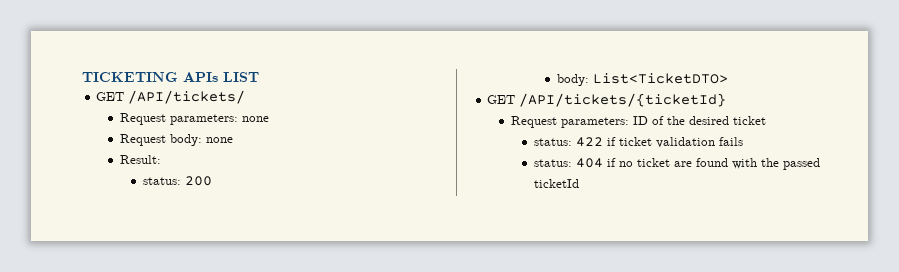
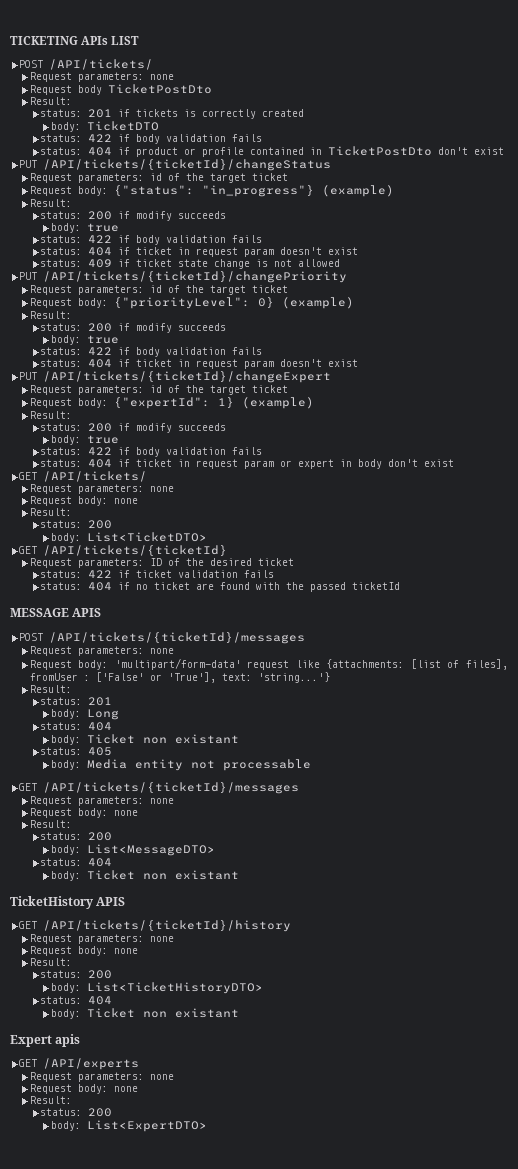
+ POST /API/tickets/
+ Request parameters: none
+ Request body TicketPostDto
+ Result:
+ status: 201 if tickets is correctly created
+ body: TicketDTO
+ status: 422 if body validation fails
+ status: 404 if product or profile contained in TicketPostDto don't exist
+ PUT /API/tickets/{ticketId}/changeStatus
+ Request parameters: id of the target ticket
+ Request body: {"status": "in_progress"} (example)
+ Result:
+ status: 200 if modify succeeds
+ body: true
+ status: 422 if body validation fails
+ status: 404 if ticket in request param doesn't exist
+ status: 409 if ticket state change is not allowed
+ PUT /API/tickets/{ticketId}/changePriority
+ Request parameters: id of the target ticket
+ Request body: {"priorityLevel": 0} (example)
+ Result:
+ status: 200 if modify succeeds
+ body: true
+ status: 422 if body validation fails
+ status: 404 if ticket in request param doesn't exist
+ PUT /API/tickets/{ticketId}/changeExpert
+ Request parameters: id of the target ticket
+ Request body: {"expertId": 1} (example)
+ Result:
+ status: 200 if modify succeeds
+ body: true
+ status: 422 if body validation fails
+ status: 404 if ticket in request param or expert in body don't exist
+ MESSAGE APIS
+ POST /API/tickets/{ticketId}/messages
+ Request parameters: none
+ Request body: 'multipart/form-data' request like {attachments: [list of files], fromUser : ['False' or 'True'], text: 'string...'}
+ Result:
+ status: 201
+ body: Long
+ status: 404
+ body: Ticket non existant
+ status: 405
+ body: Media entity not processable
+ GET /API/tickets/{ticketId}/messages
+ Request parameters: none
+ Request body: none
+ Result:
+ status: 200
+ body: List<MessageDTO>
+ status: 404
+ body: Ticket non existant
+ TicketHistory APIS
+ GET /API/tickets/{ticketId}/history
+ Request parameters: none
+ Request body: none
+ Result:
+ status: 200
+ body: List<TicketHistoryDTO>
+ status: 404
+ body: Ticket non existant
+ Expert apis
+ GET /API/experts
+ Request parameters: none
+ Request body: none
+ Result:
+ status: 200
+ body: List<ExpertDTO>

